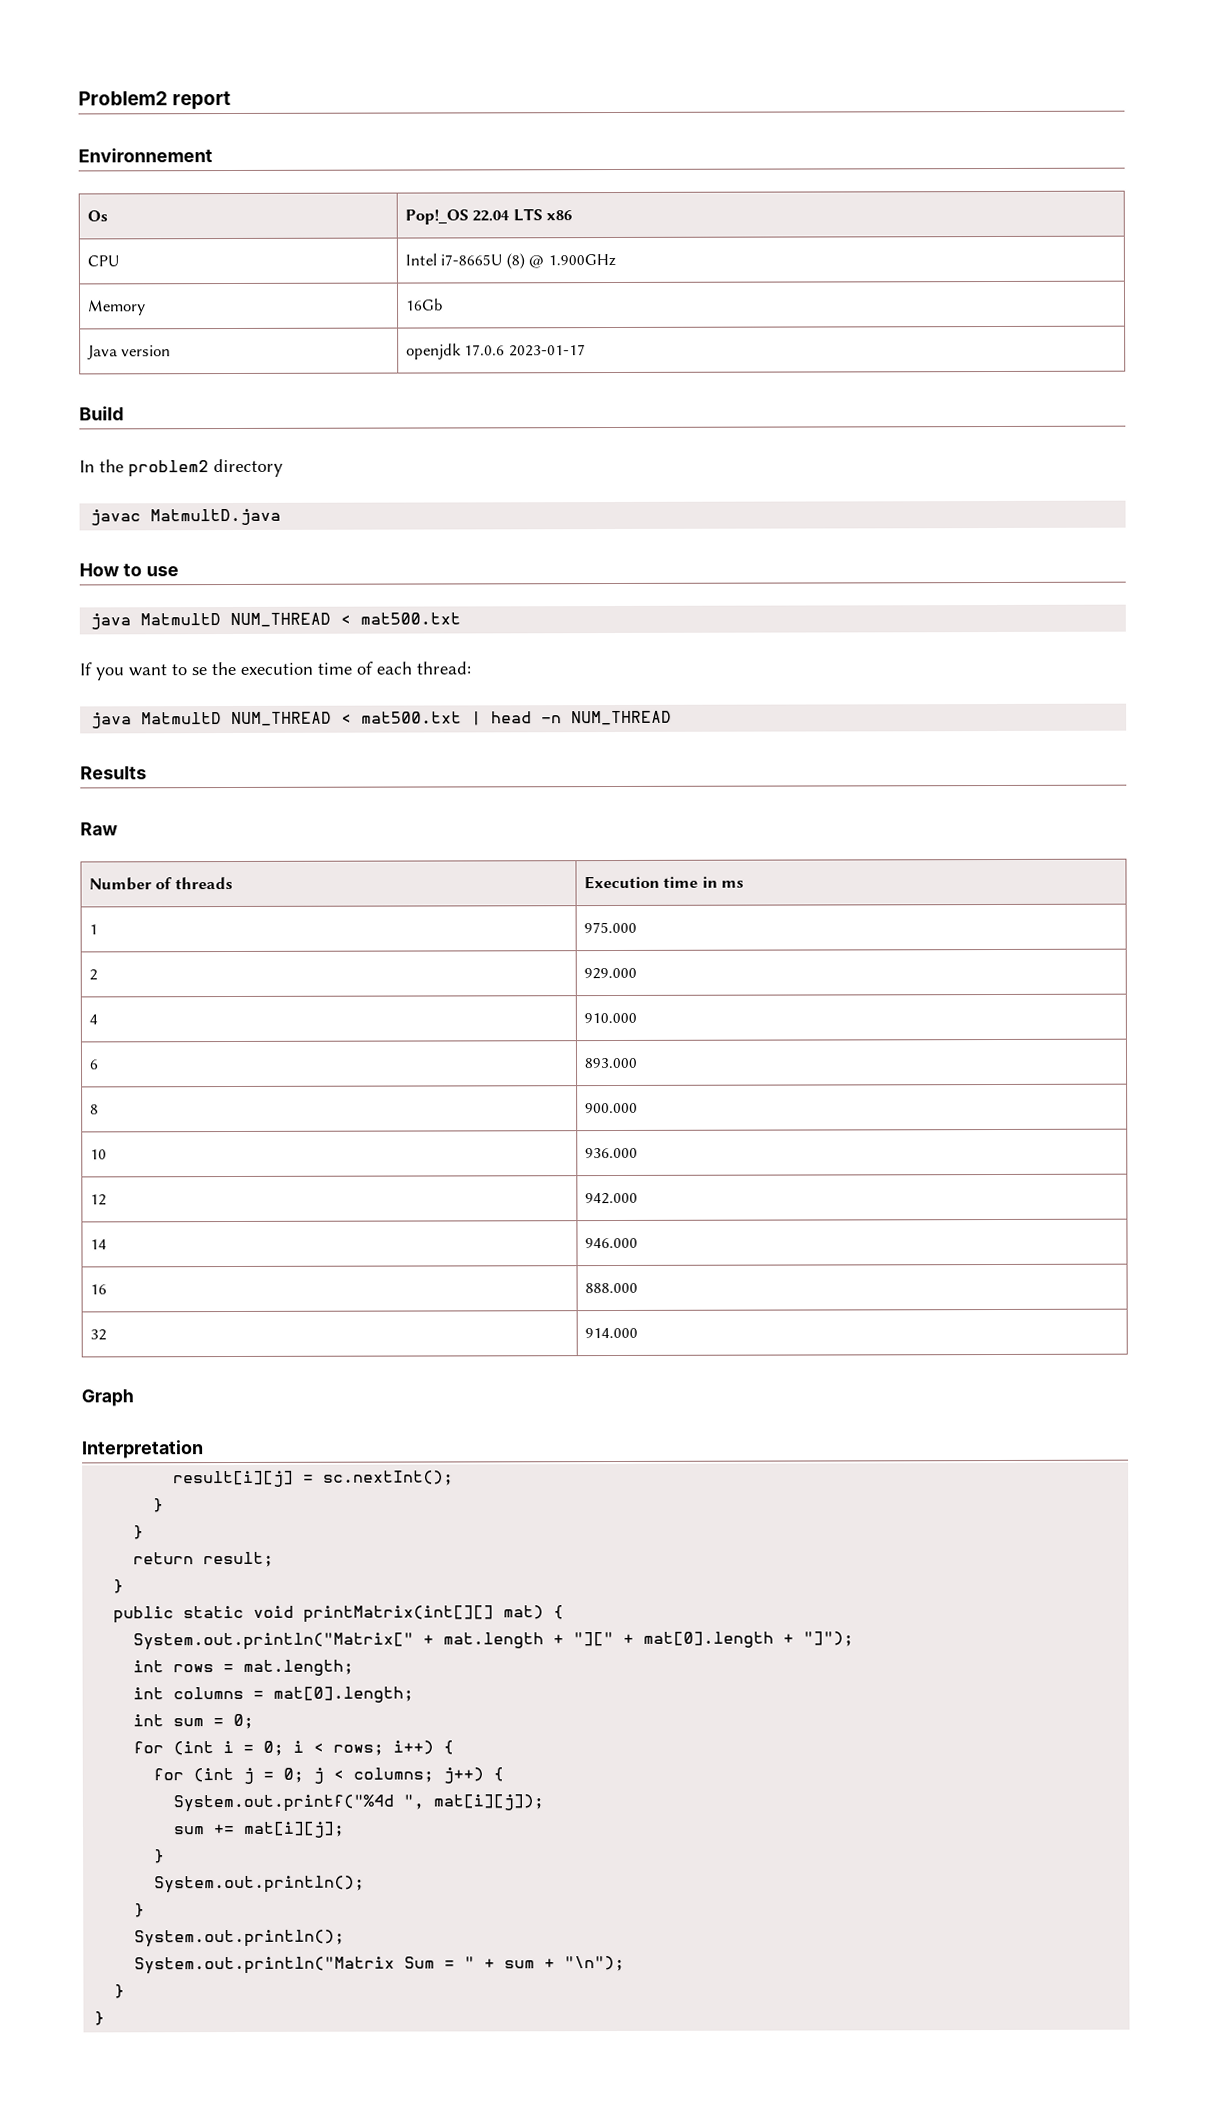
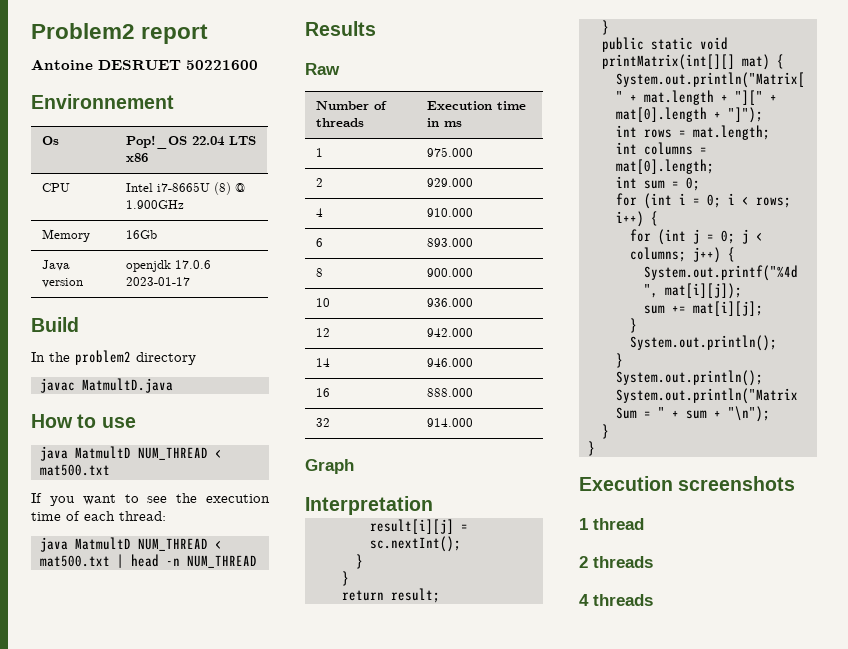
+ Antoine DESRUET 50221600
- If you want to se the execution time of each thread:
+ If you want to see the execution time of each thread:
+ Execution screenshots
+ 1 thread
+ 2 threads
+ 4 threads

